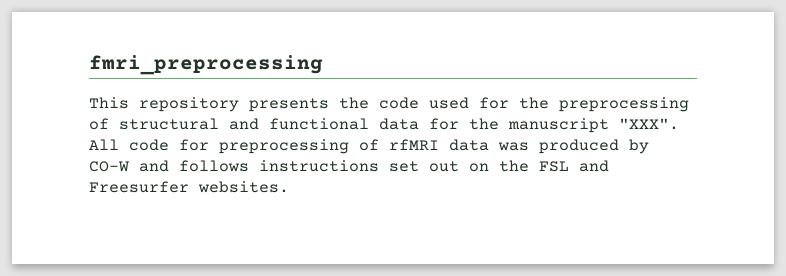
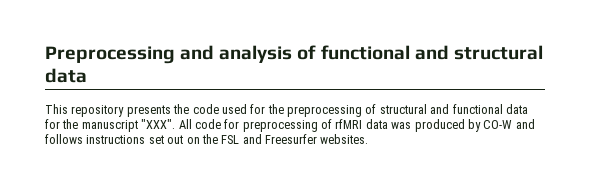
- fmri_preprocessing
+ Preprocessing and analysis of functional and structural data

